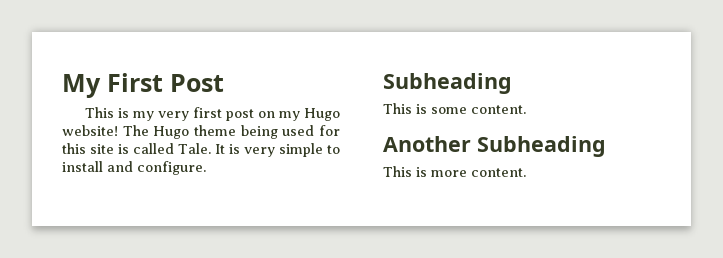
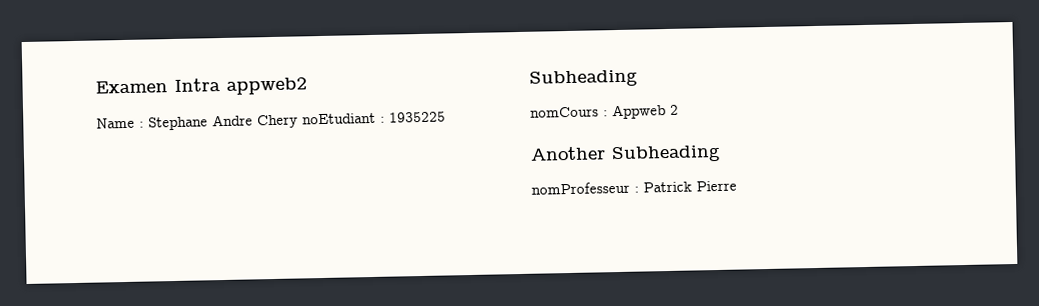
- My First Post
- This is my very first post on my Hugo website! The Hugo theme being used for this site is called Tale. It is very simple to install and configure.
+ Examen Intra appweb2
+ Name : Stephane Andre Chery noEtudiant : 1935225
  Subheading
- This is some content.
+ nomCours : Appweb 2
  Another Subheading
- This is more content.
+ nomProfesseur : Patrick Pierre

